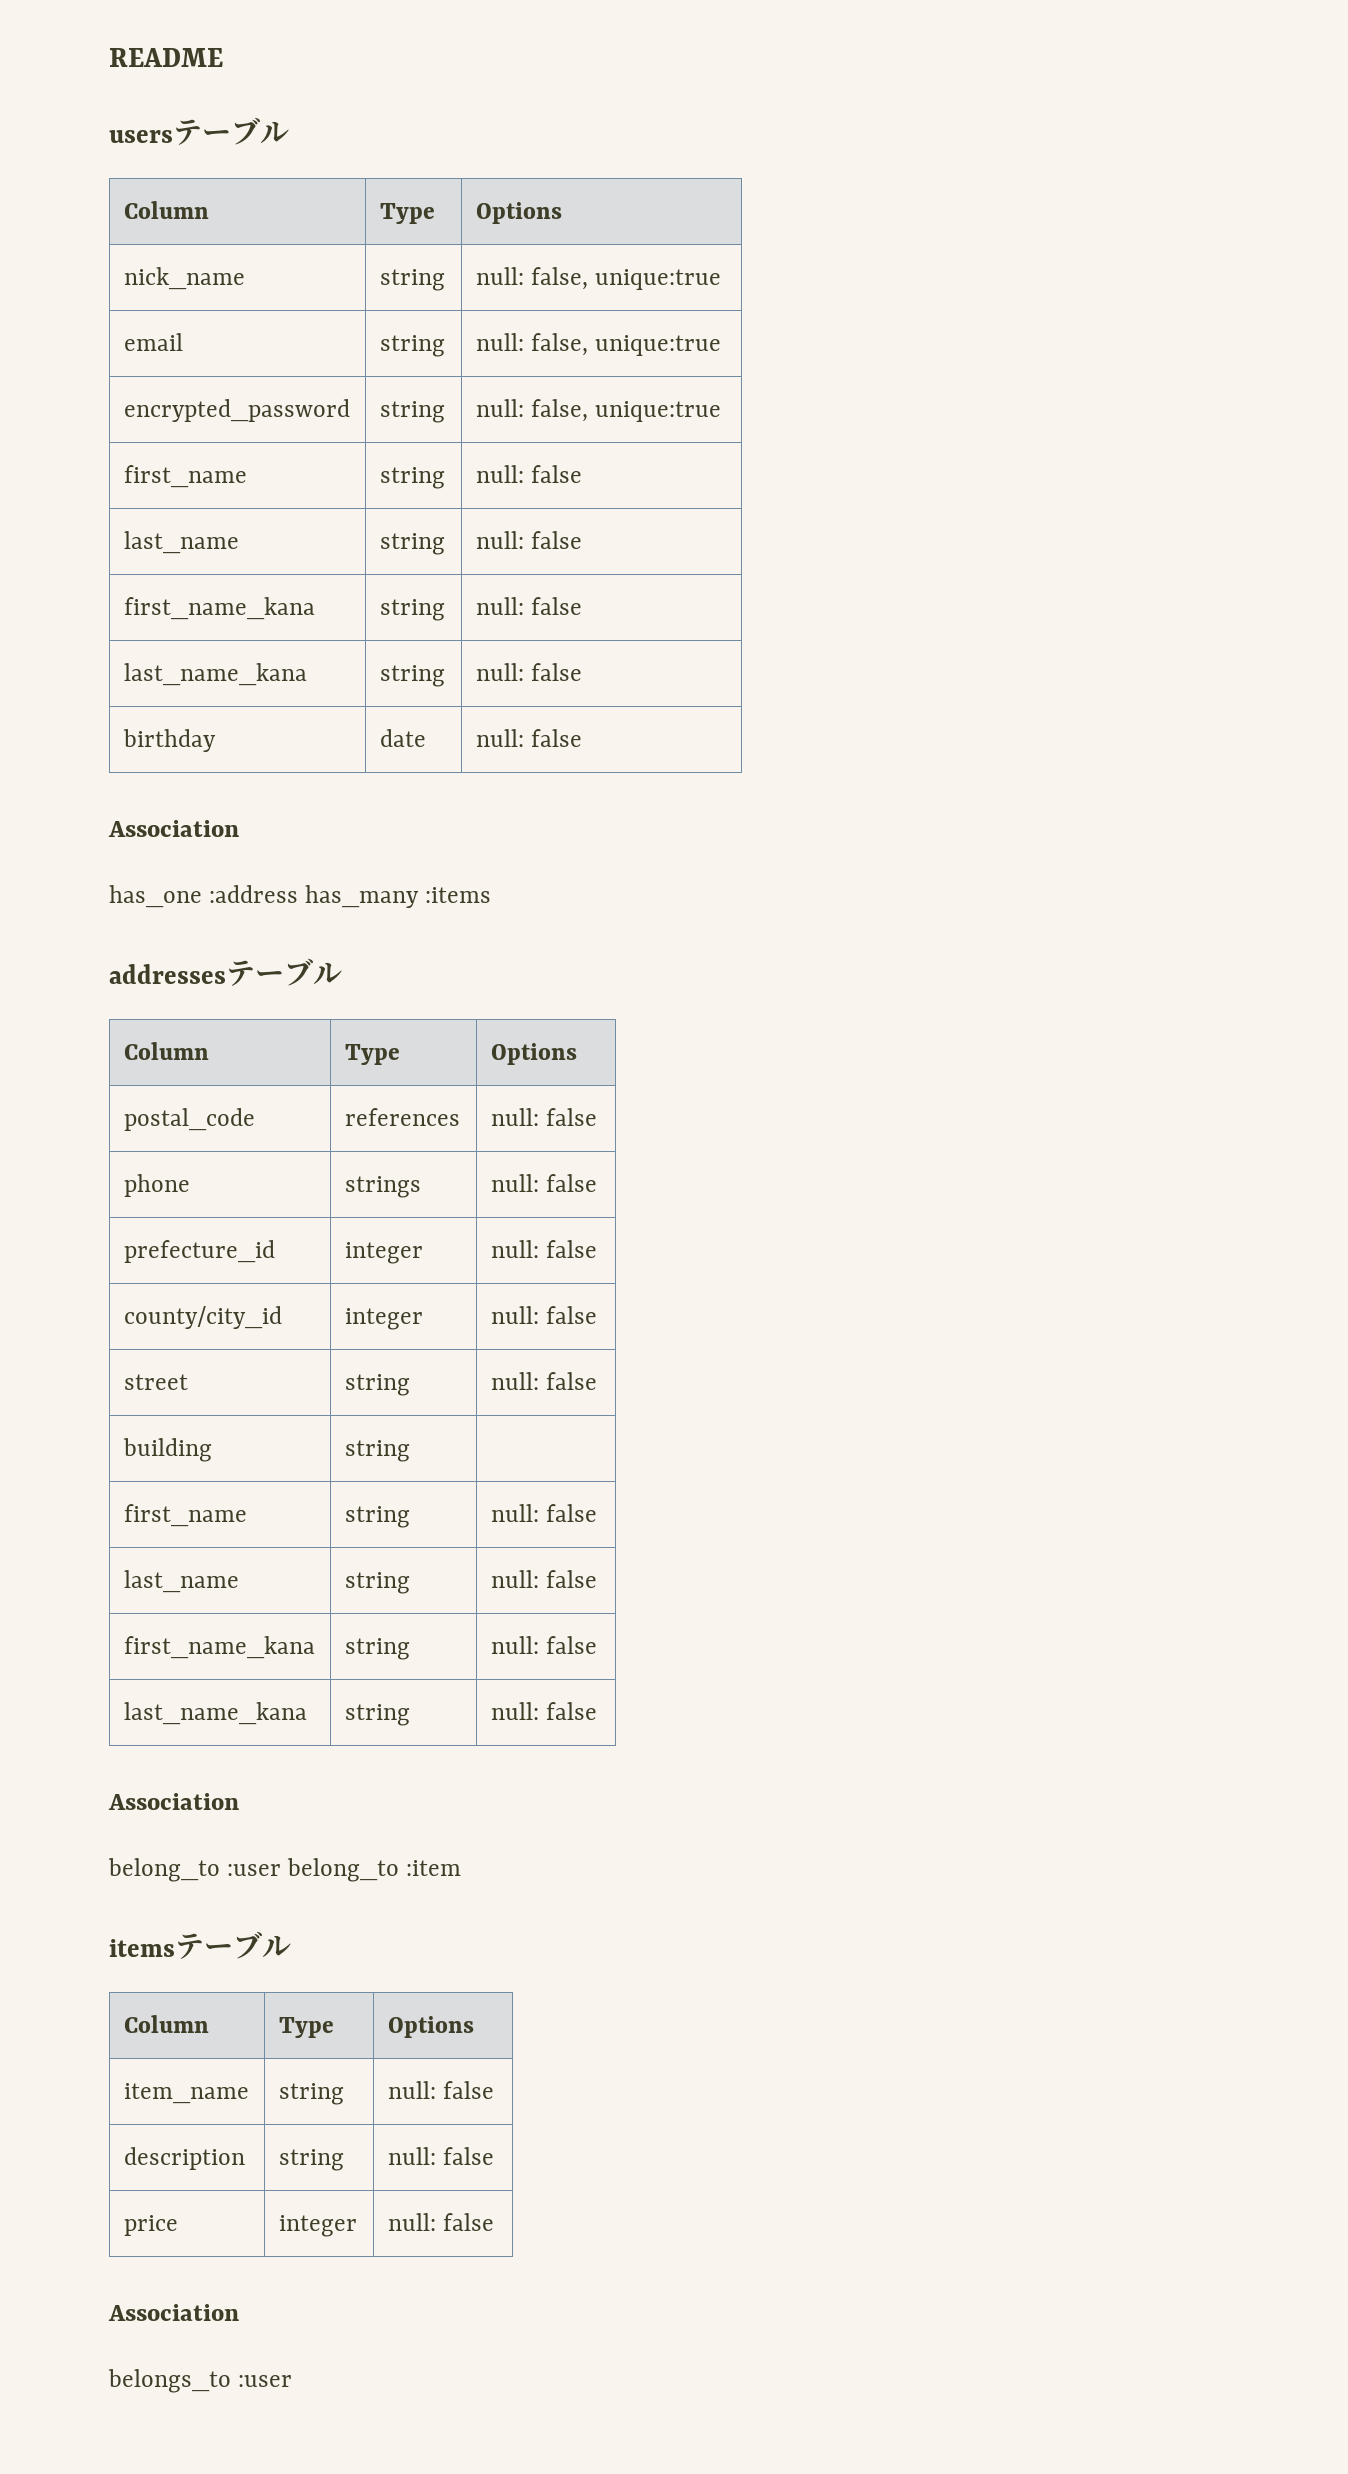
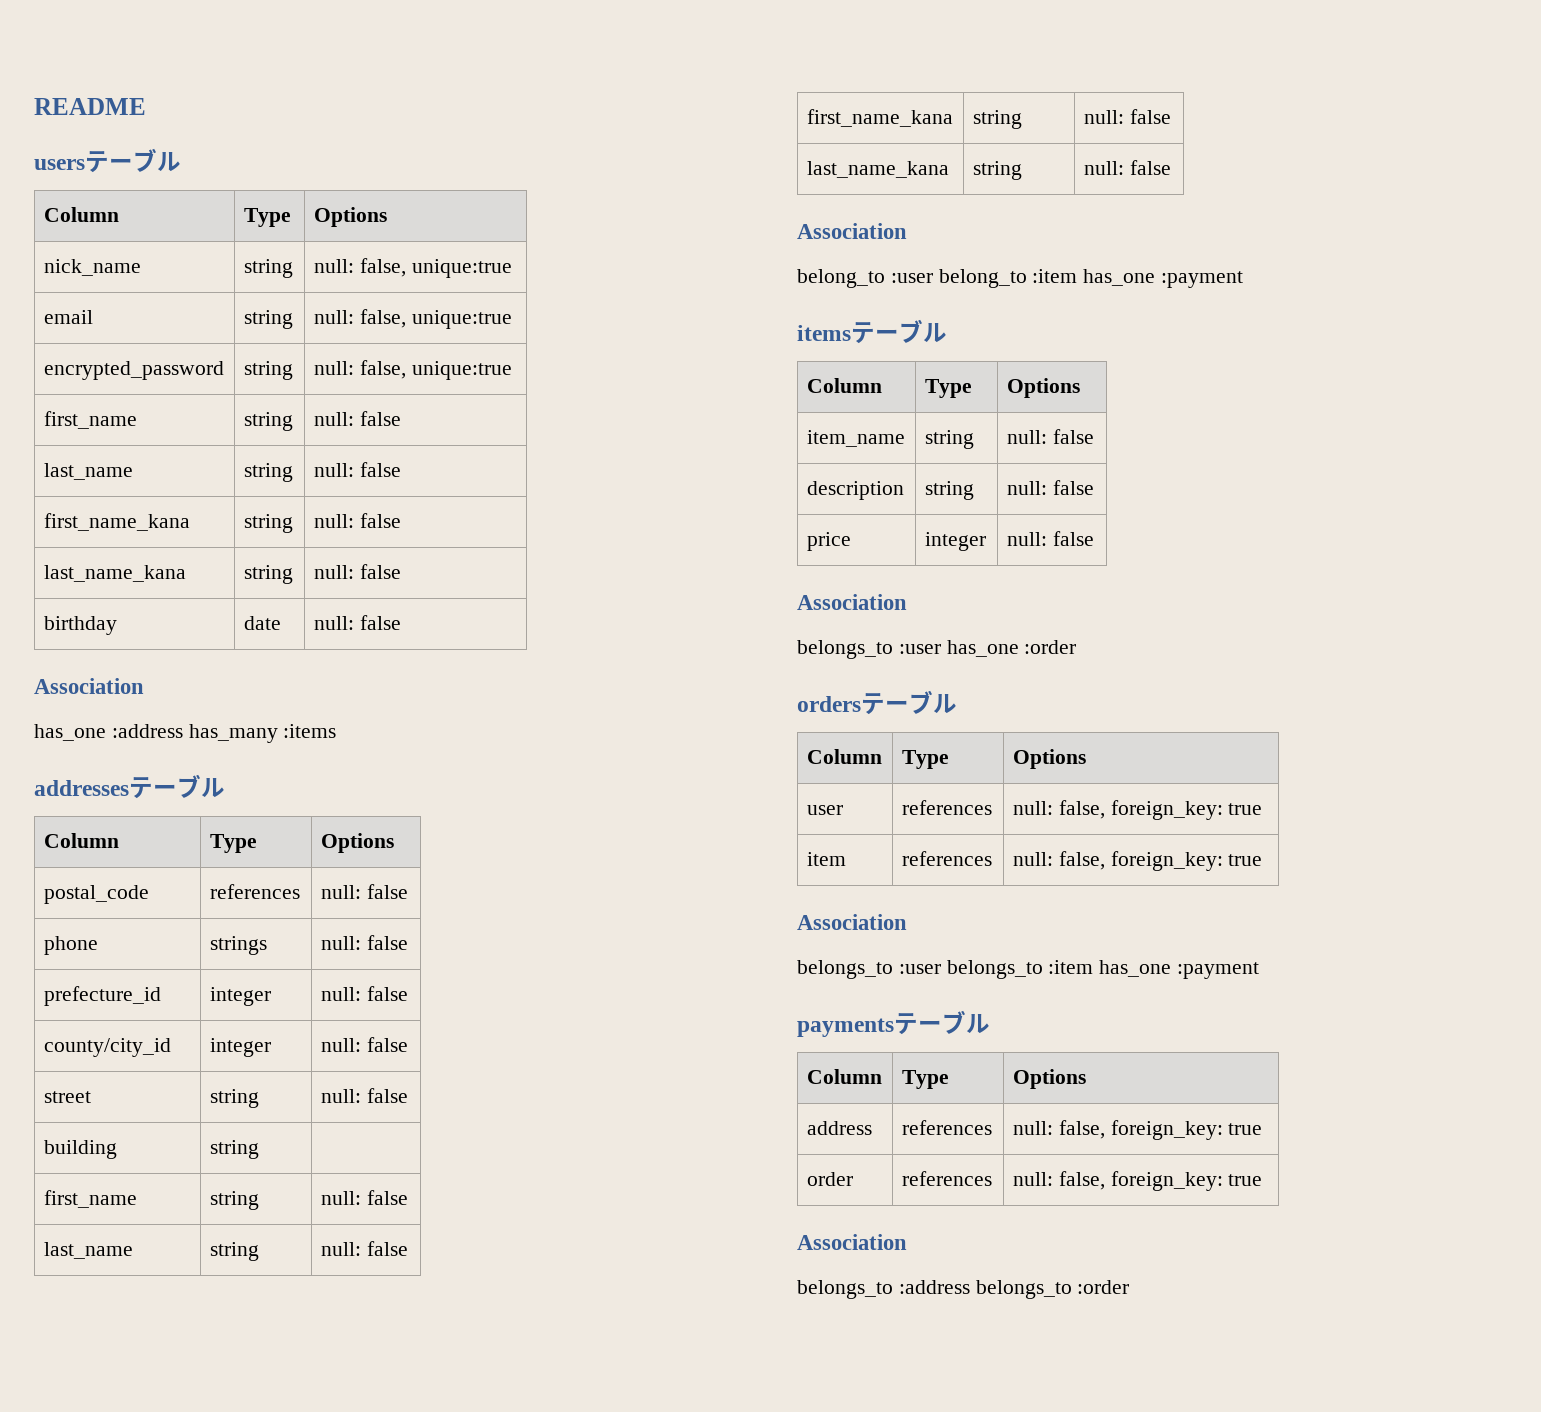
- belong_to :user belong_to :item
+ belong_to :user belong_to :item has_one :payment
- belongs_to :user
+ belongs_to :user has_one :order
+ ordersテーブル
+ Column | Type | Options
+ user | references | null: false, foreign_key: true
+ item | references | null: false, foreign_key: true
+ Association
+ belongs_to :user belongs_to :item has_one :payment
+ paymentsテーブル
+ Column | Type | Options
+ address | references | null: false, foreign_key: true
+ order | references | null: false, foreign_key: true
+ Association
+ belongs_to :address belongs_to :order

